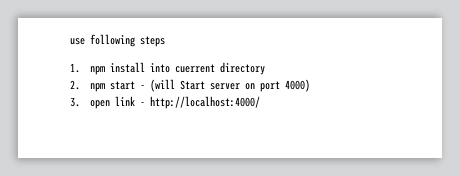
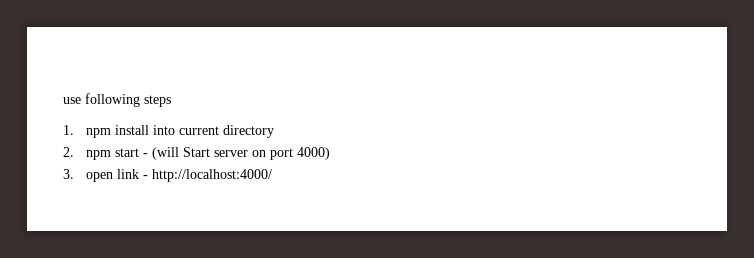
- 1. npm install into cuerrent directory
+ 1. npm install into current directory

